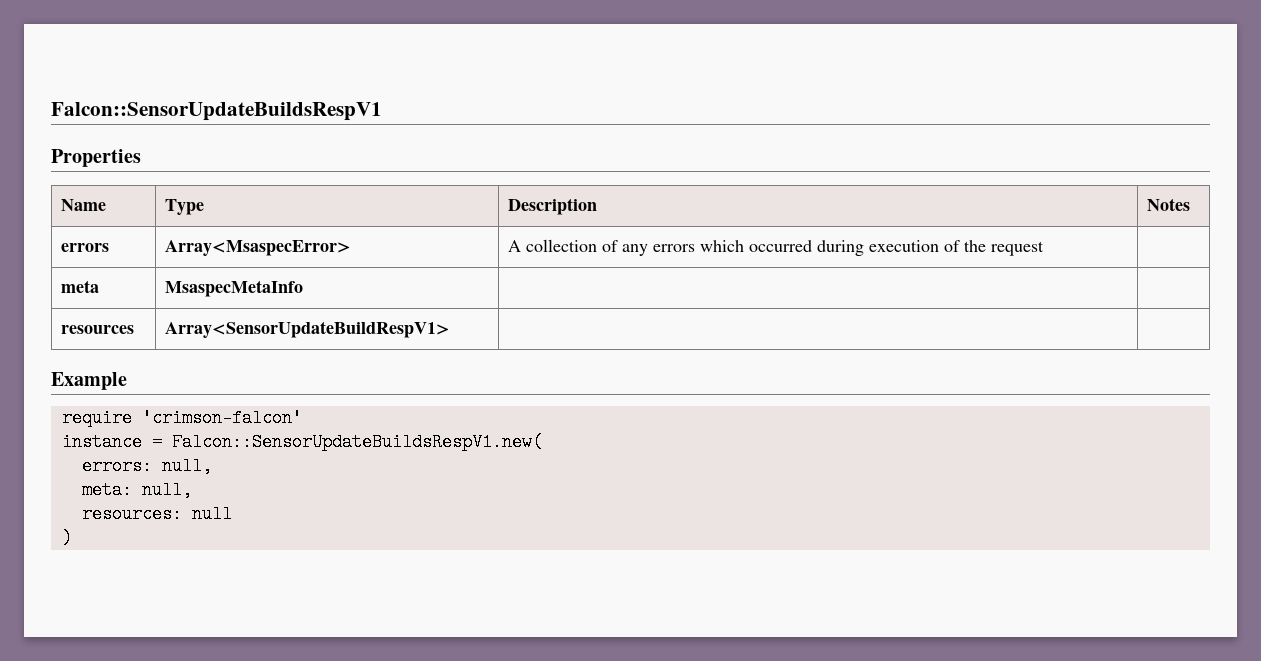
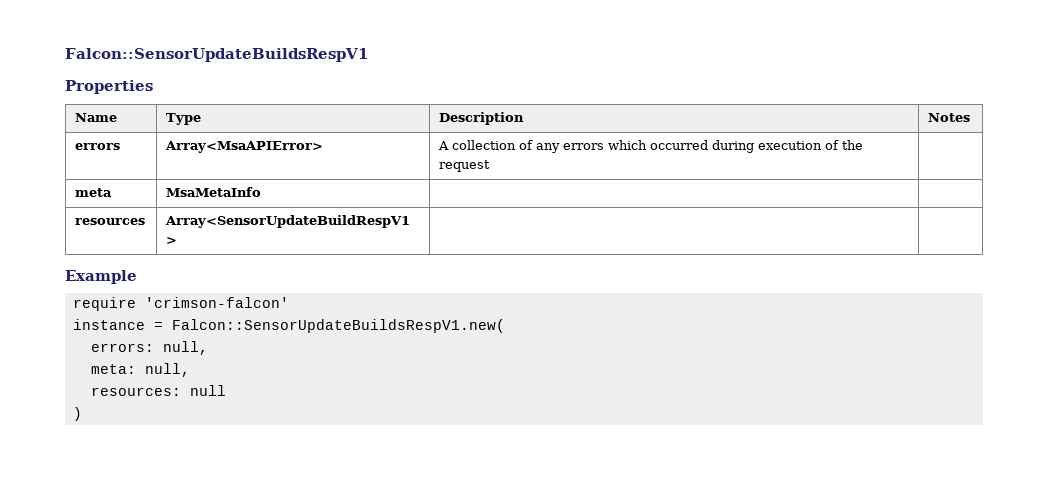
- errors | Array<MsaspecError> | A collection of any errors which occurred during execution of the request |
+ errors | Array<MsaAPIError> | A collection of any errors which occurred during execution of the request |
- meta | MsaspecMetaInfo | |
+ meta | MsaMetaInfo | |

